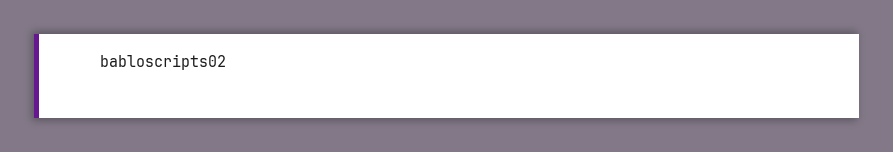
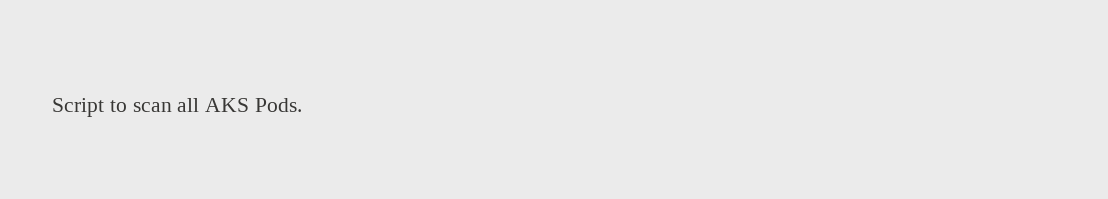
- babloscripts02
+ Script to scan all AKS Pods.

